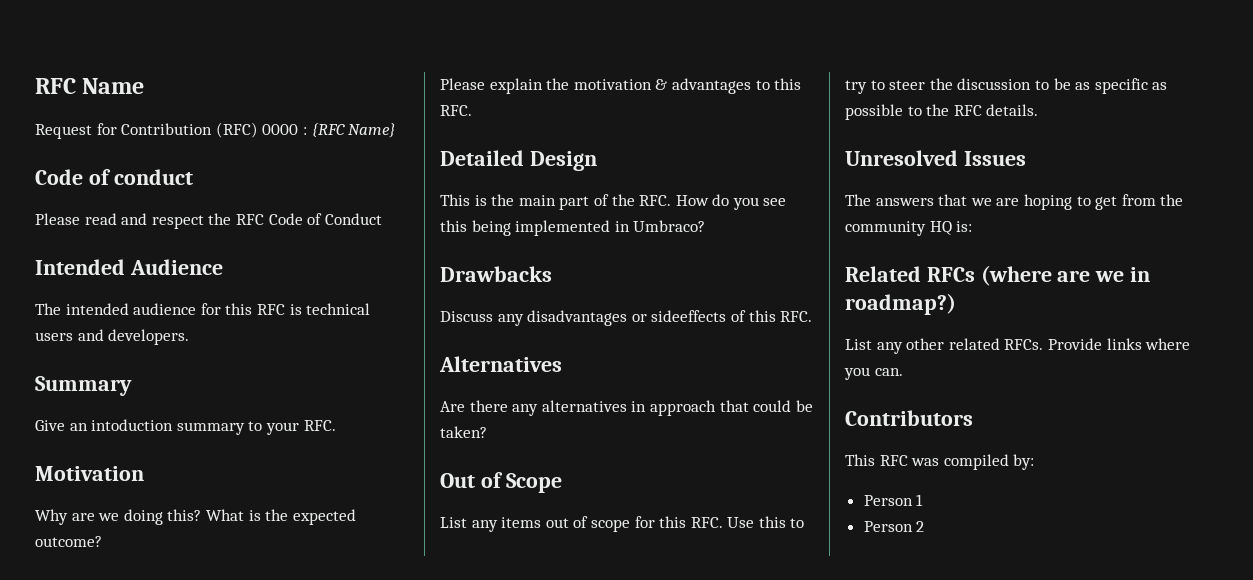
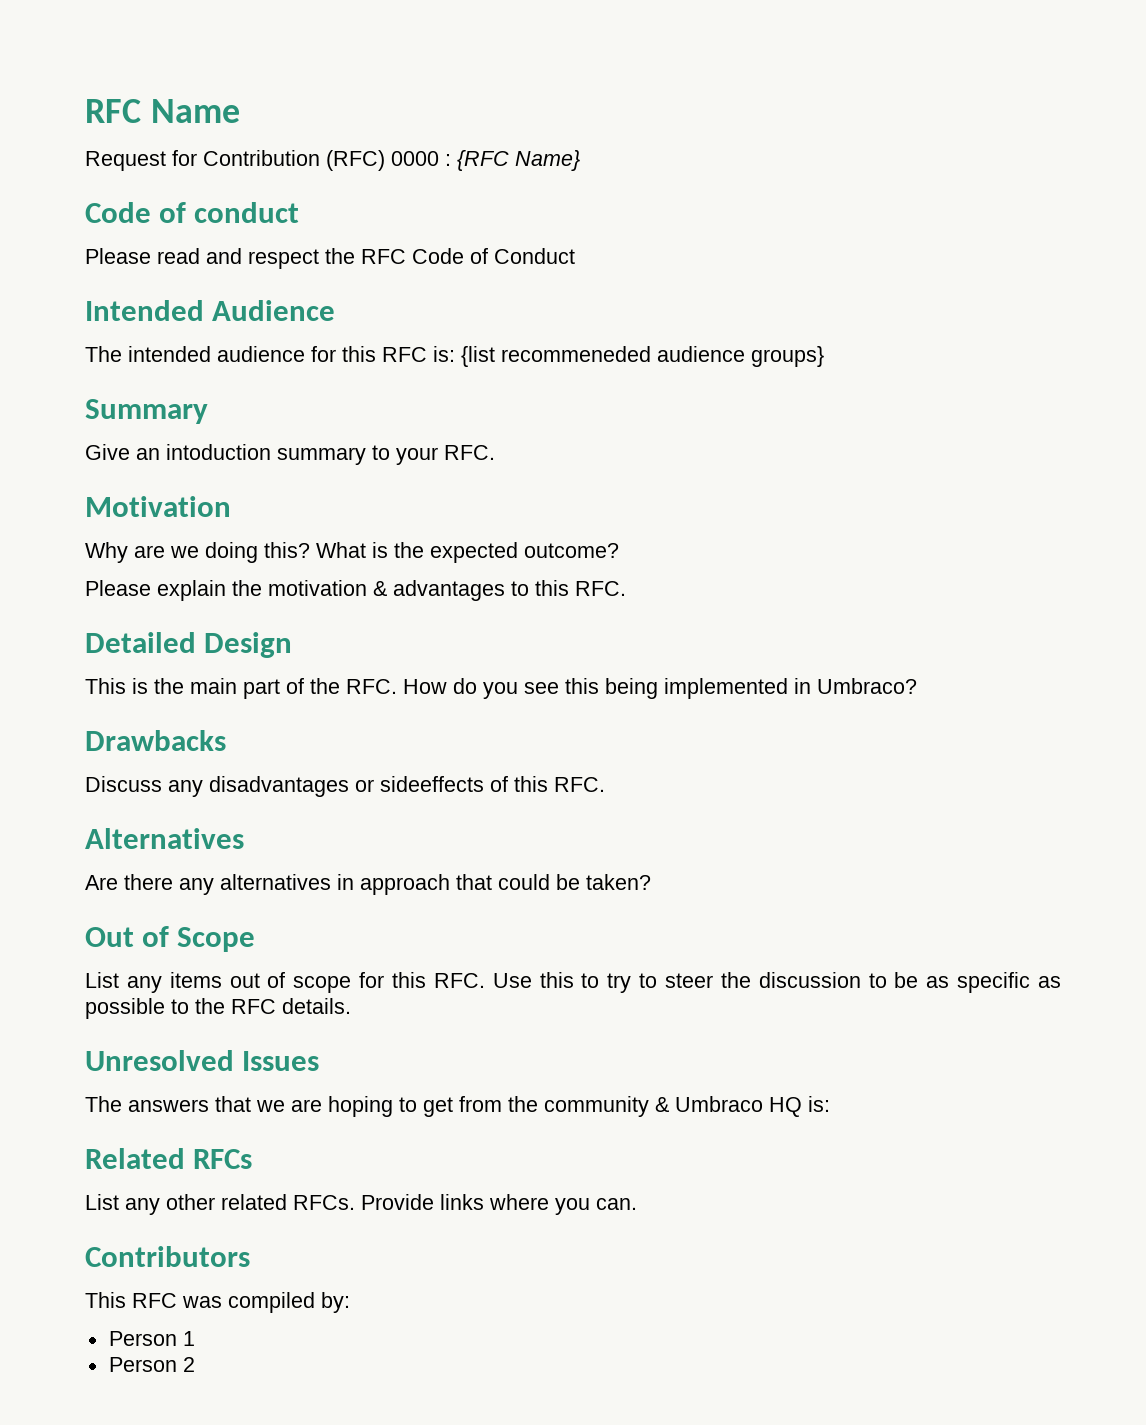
- The intended audience for this RFC is technical users and developers.
+ The intended audience for this RFC is: {list recommeneded audience groups}
- The answers that we are hoping to get from the community HQ is:
+ The answers that we are hoping to get from the community & Umbraco HQ is:
- Related RFCs (where are we in roadmap?)
+ Related RFCs

